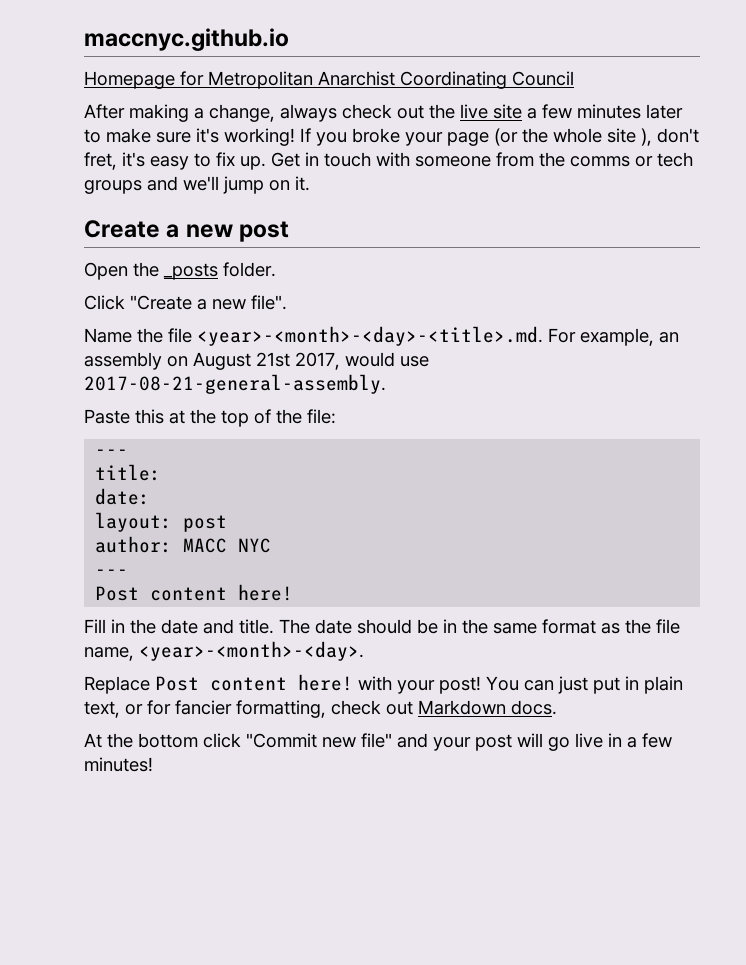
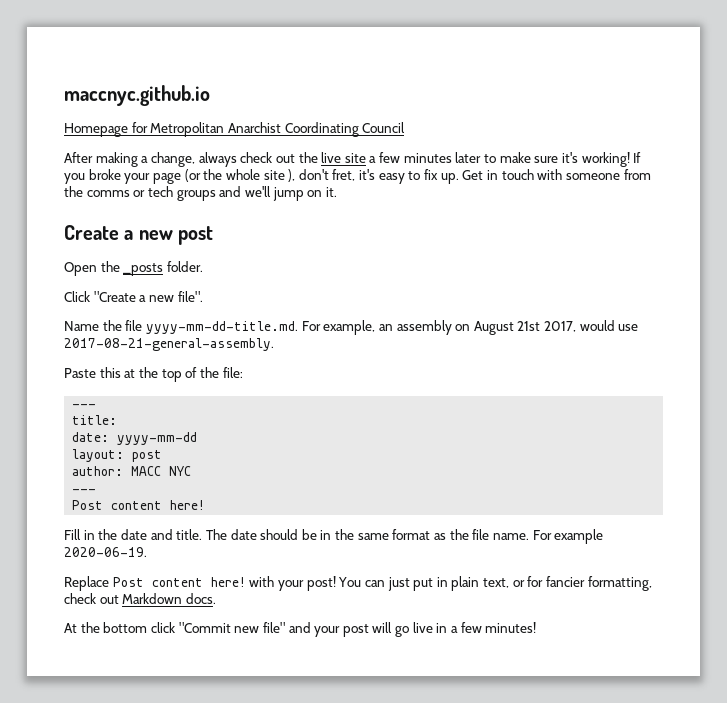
- Name the file <year>-<month>-<day>-<title>.md. For example, an assembly on August 21st 2017, would use 2017-08-21-general-assembly.
+ Name the file yyyy-mm-dd-title.md. For example, an assembly on August 21st 2017, would use 2017-08-21-general-assembly.
- date:
+ date: yyyy-mm-dd
- The date should be in the same format as the file name, <year>-<month>-<day>.
+ The date should be in the same format as the file name. For example 2020-06-19.

